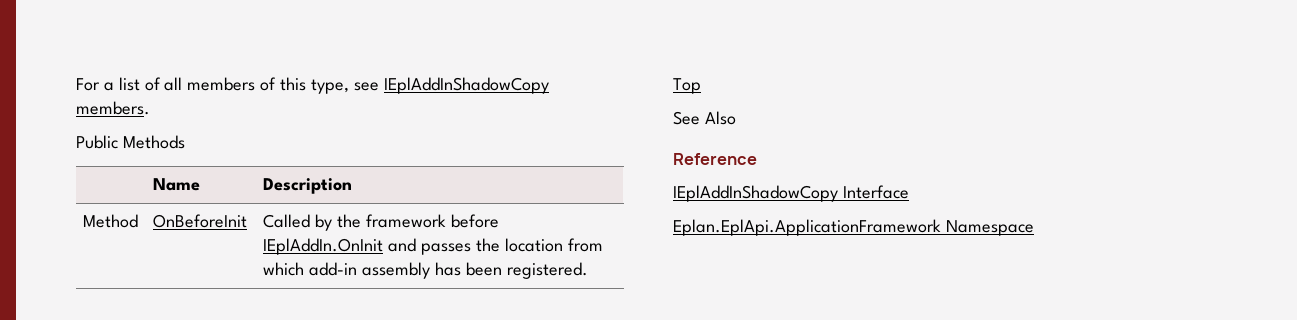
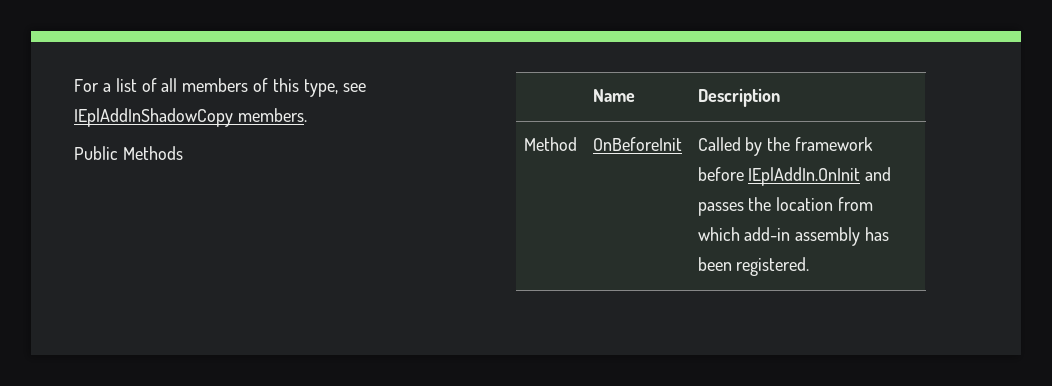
- Top
- See Also
- Reference
- IEplAddInShadowCopy Interface
- Eplan.EplApi.ApplicationFramework Namespace

